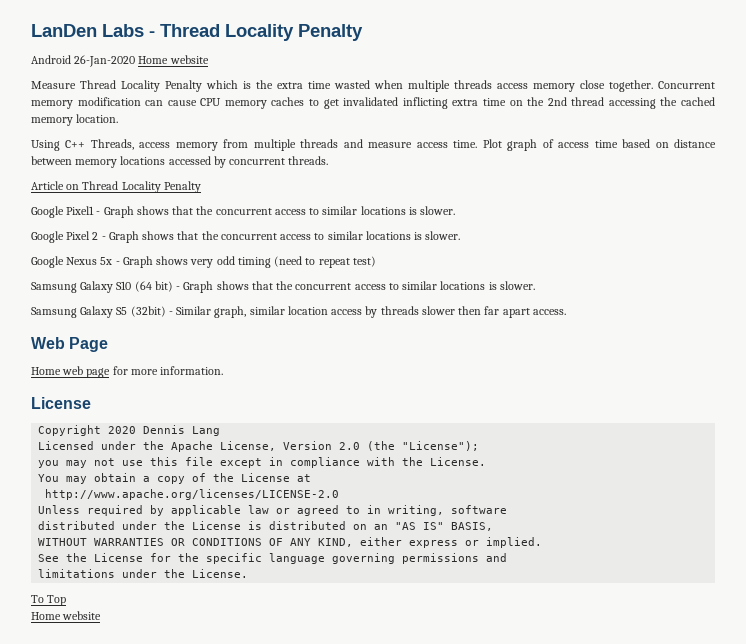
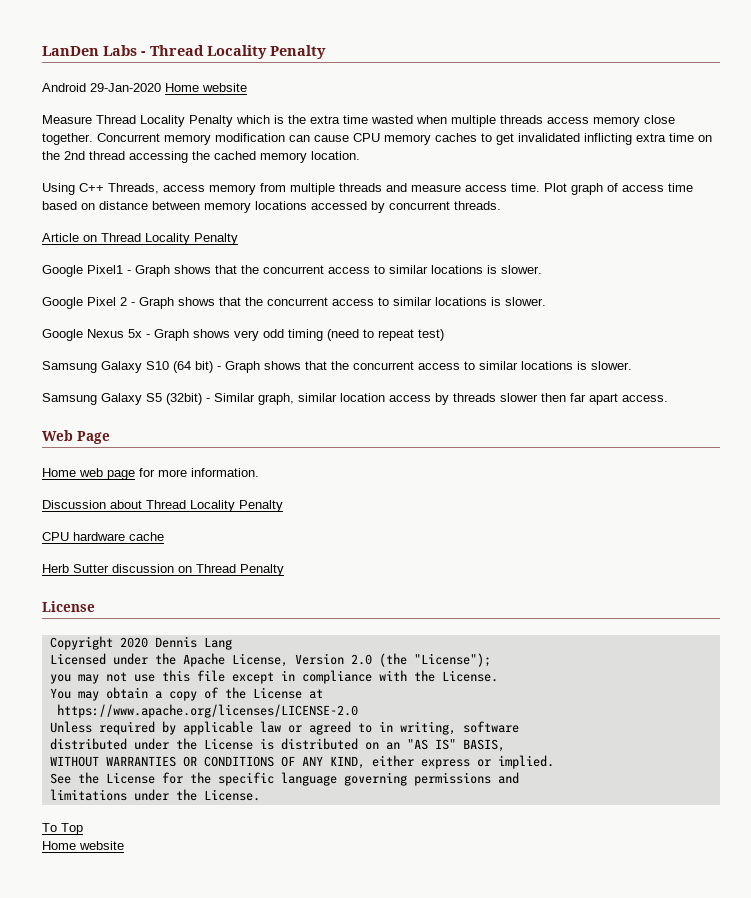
- Android 26-Jan-2020 Home website
+ Android 29-Jan-2020 Home website
+ Discussion about Thread Locality Penalty
+ CPU hardware cache
+ Herb Sutter discussion on Thread Penalty
- http://www.apache.org/licenses/LICENSE-2.0
+ https://www.apache.org/licenses/LICENSE-2.0

